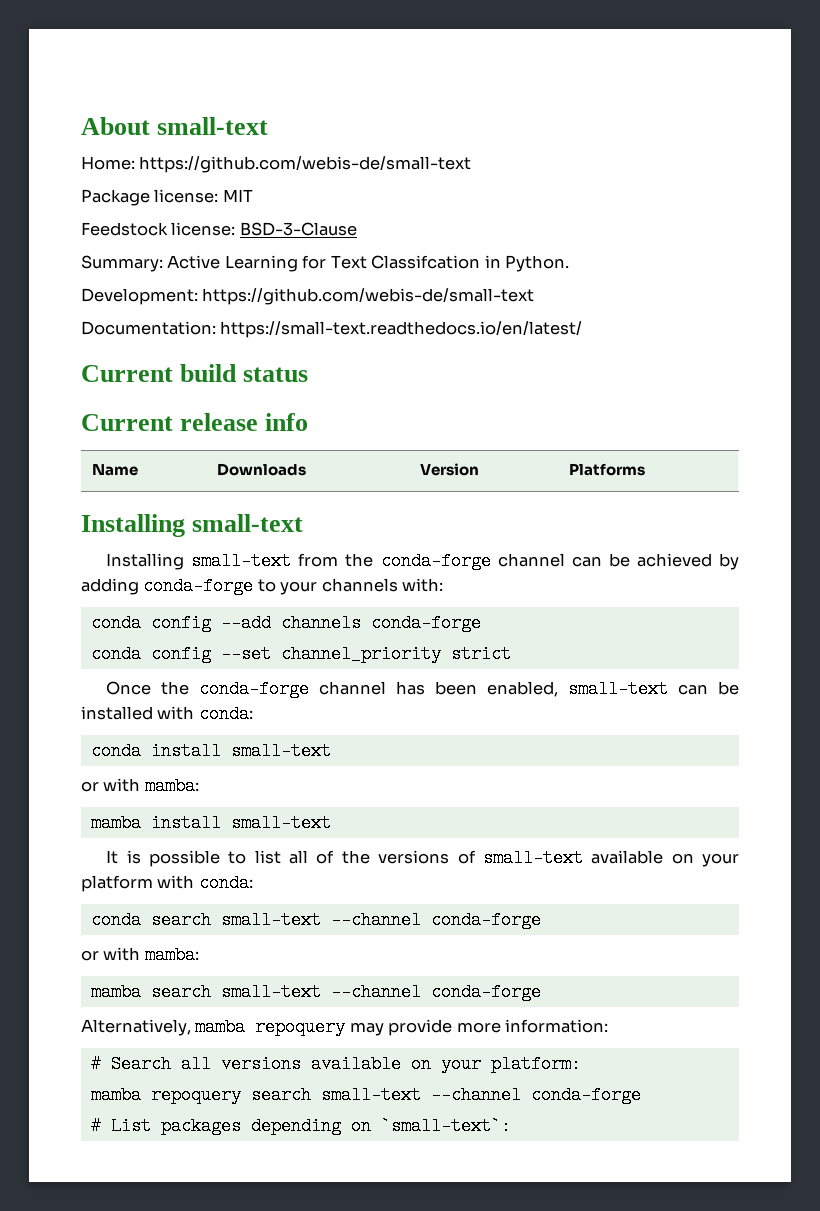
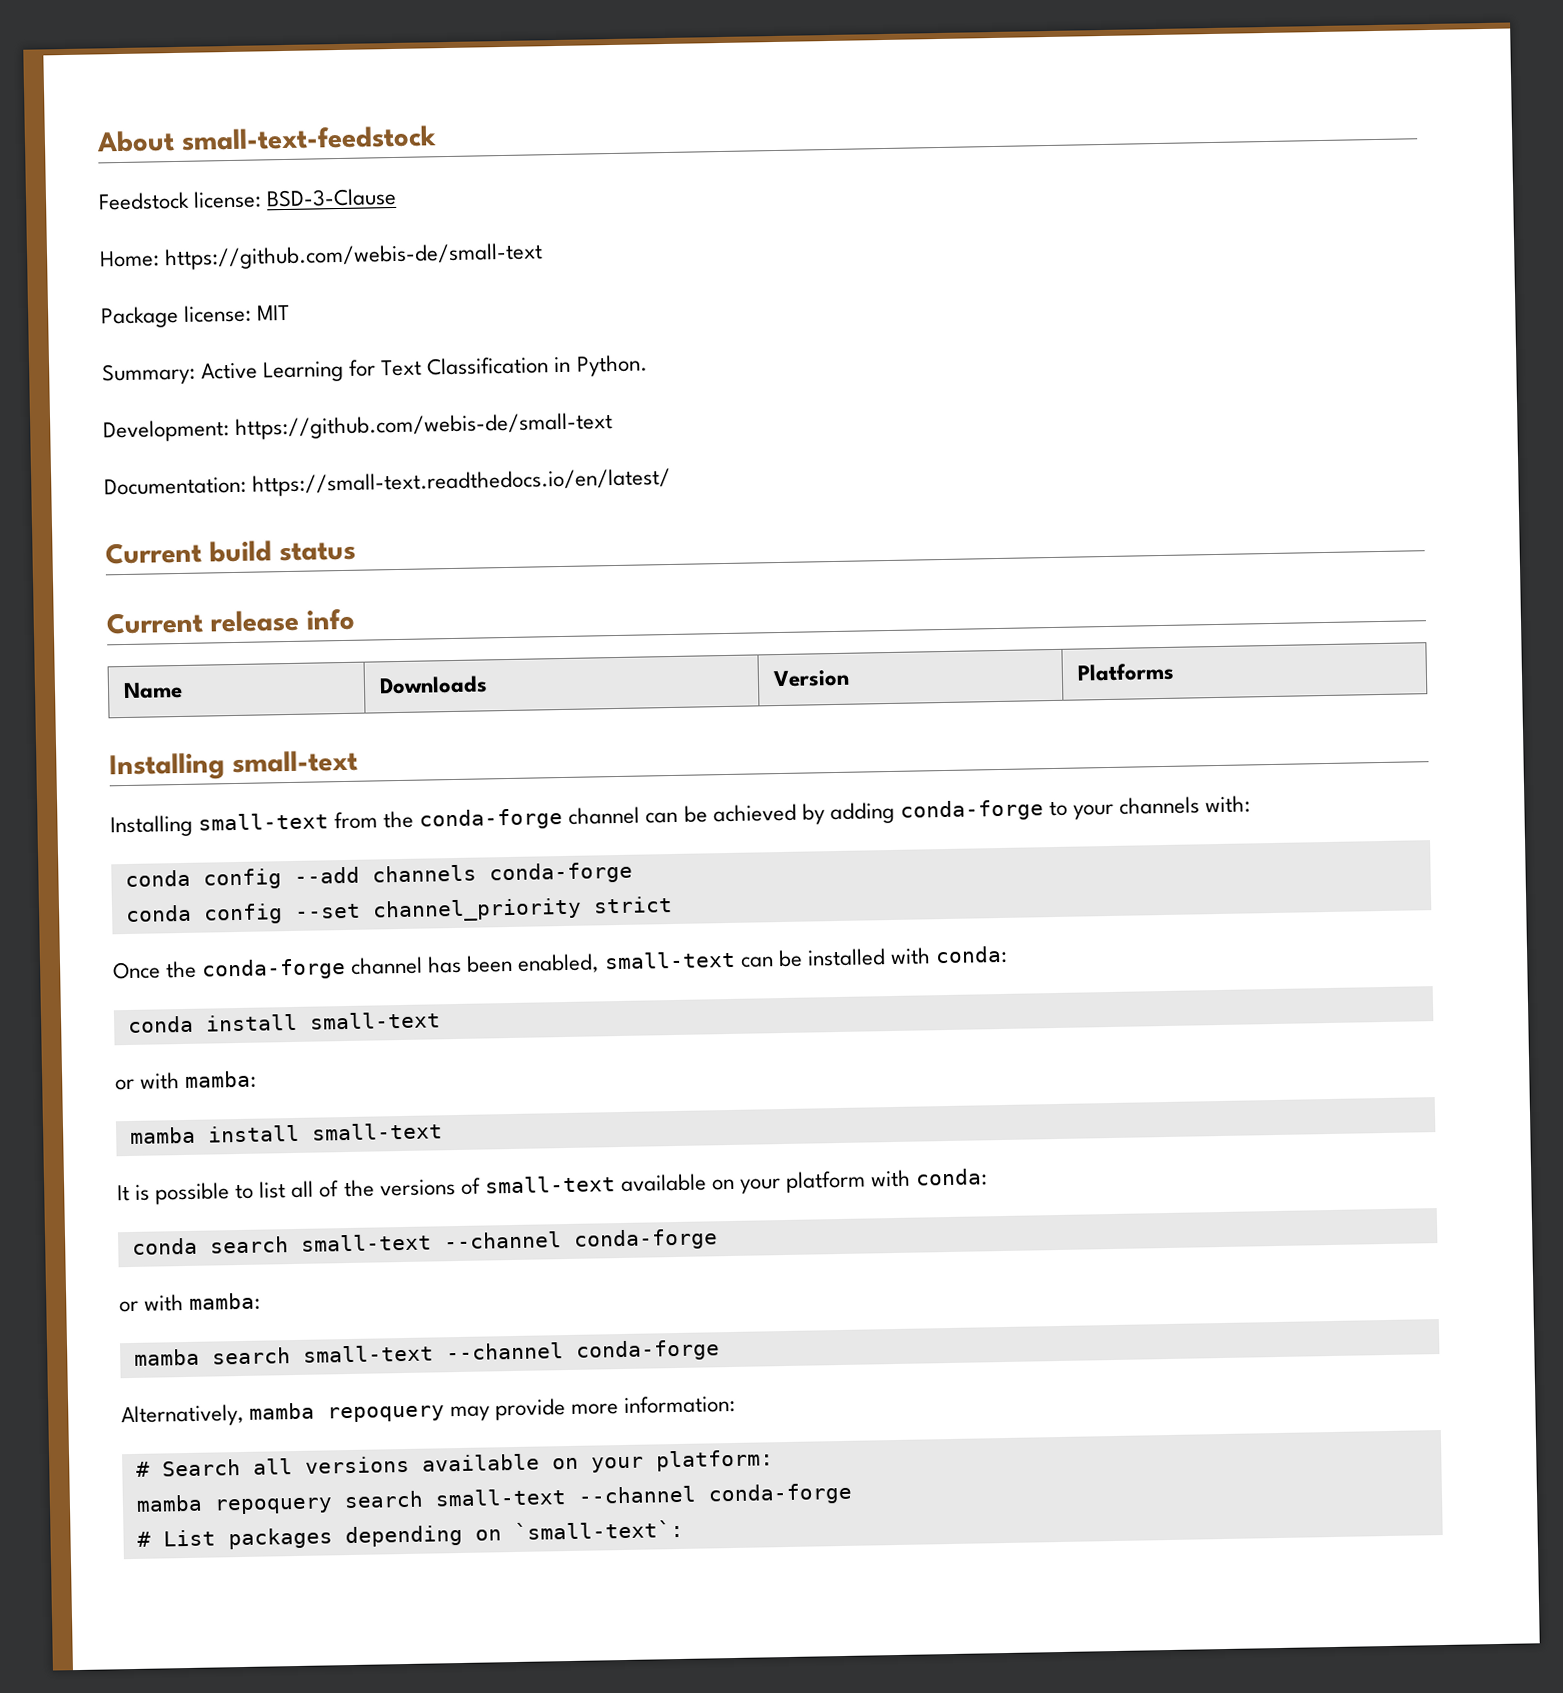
- About small-text
+ About small-text-feedstock
+ Feedstock license: BSD-3-Clause
- Feedstock license: BSD-3-Clause
- Summary: Active Learning for Text Classifcation in Python.
+ Summary: Active Learning for Text Classification in Python.

